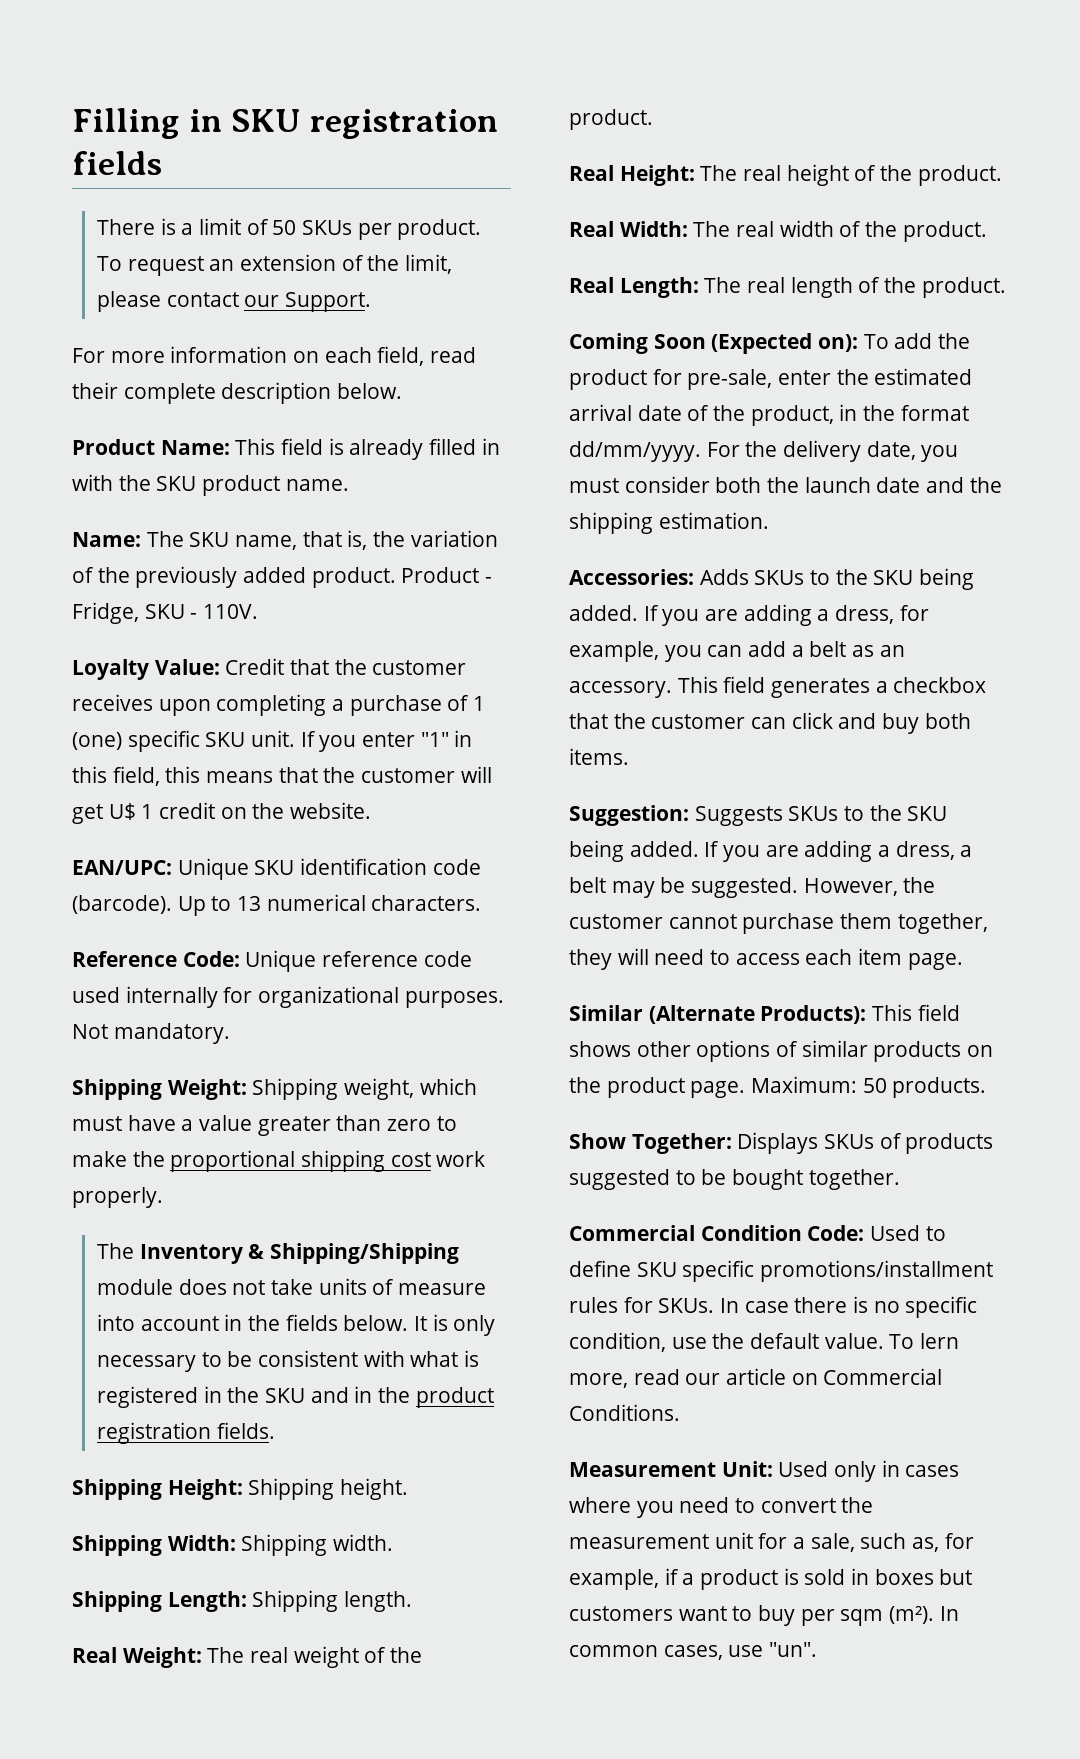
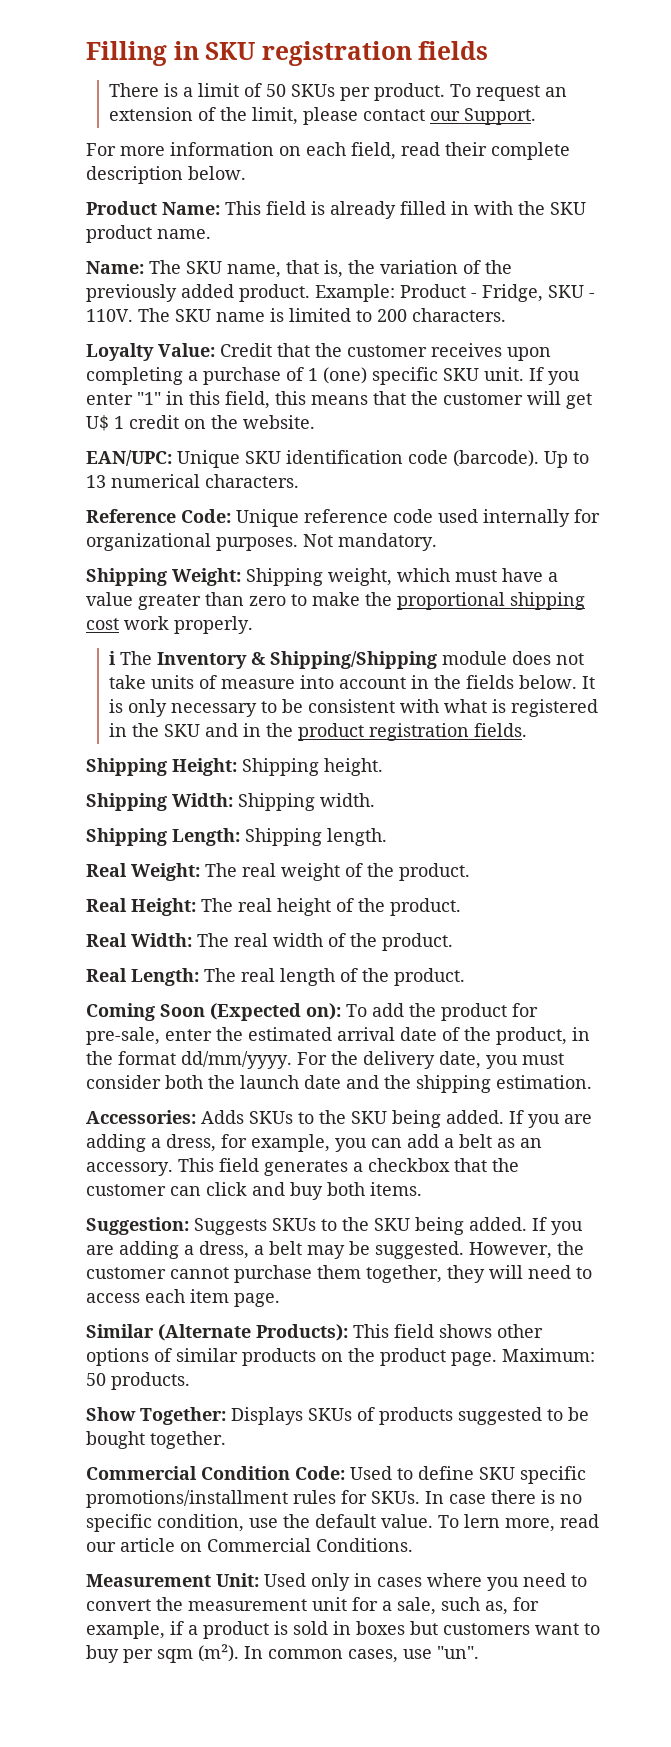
- Product - Fridge, SKU - 110V.
+ Example: Product - Fridge, SKU - 110V. The SKU name is limited to 200 characters.
- The Inventory & Shipping/Shipping module does not take units of measure into account in the fields below.
+ ℹ The Inventory & Shipping/Shipping module does not take units of measure into account in the fields below.

